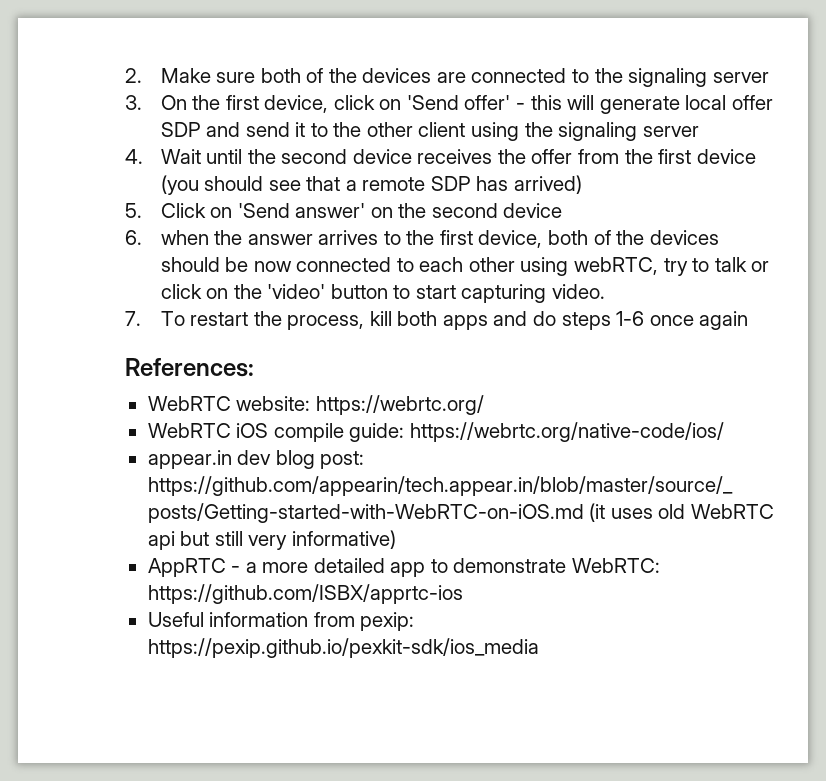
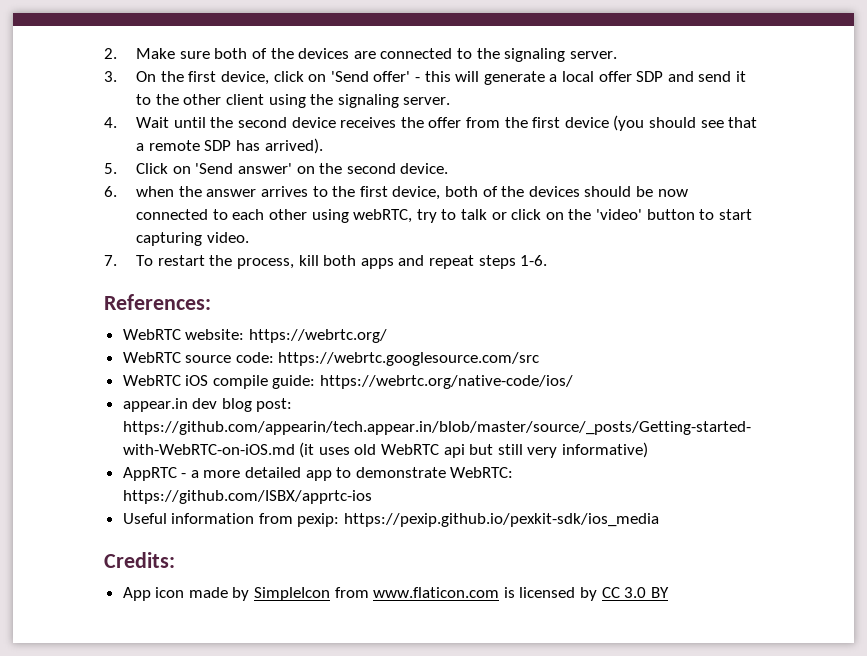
- 2. Make sure both of the devices are connected to the signaling server
+ 2. Make sure both of the devices are connected to the signaling server.
- 3. On the first device, click on 'Send offer' - this will generate local offer SDP and send it to the other client using the signaling server
+ 3. On the first device, click on 'Send offer' - this will generate a local offer SDP and send it to the other client using the signaling server.
- 4. Wait until the second device receives the offer from the first device (you should see that a remote SDP has arrived)
+ 4. Wait until the second device receives the offer from the first device (you should see that a remote SDP has arrived).
- 5. Click on 'Send answer' on the second device
+ 5. Click on 'Send answer' on the second device.
- 7. To restart the process, kill both apps and do steps 1-6 once again
+ 7. To restart the process, kill both apps and repeat steps 1-6.
+ WebRTC source code: https://webrtc.googlesource.com/src
+ Credits:
+ App icon made by SimpleIcon from www.flaticon.com is licensed by CC 3.0 BY

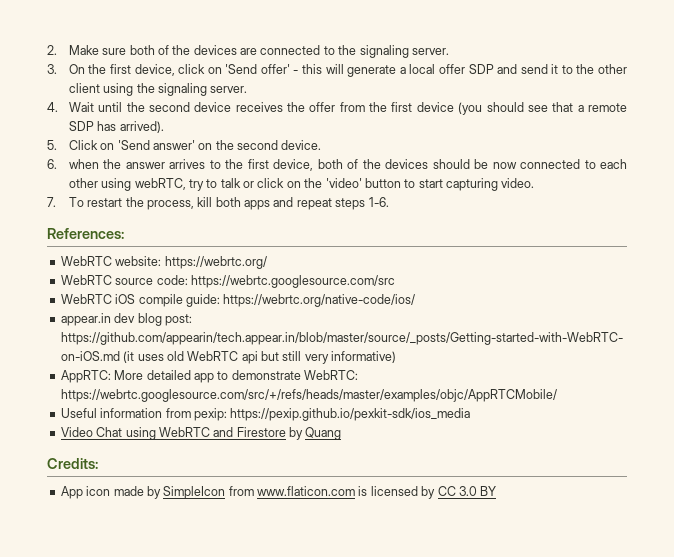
- AppRTC - a more detailed app to demonstrate WebRTC: https://github.com/ISBX/apprtc-ios
+ AppRTC: More detailed app to demonstrate WebRTC: https://webrtc.googlesource.com/src/+/refs/heads/master/examples/objc/AppRTCMobile/
+ Video Chat using WebRTC and Firestore by Quang

